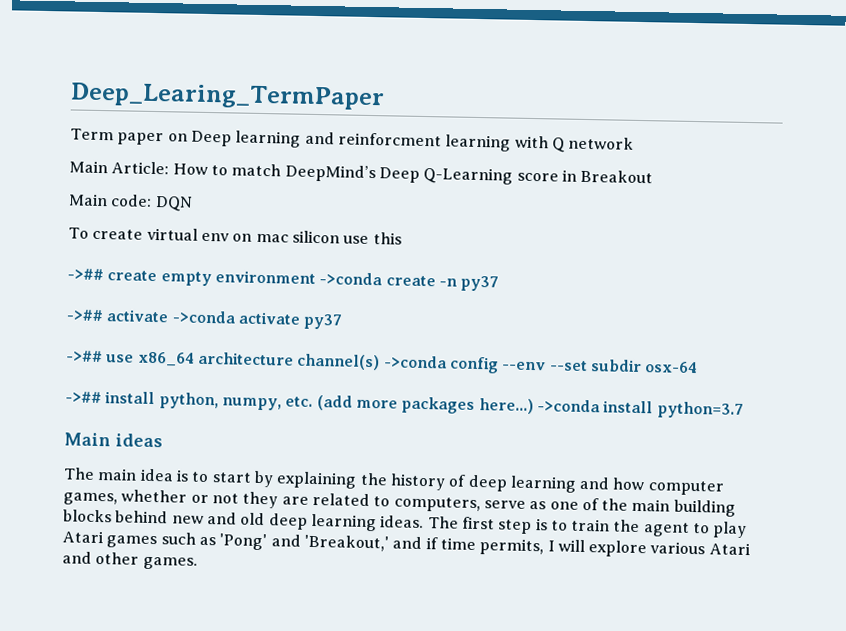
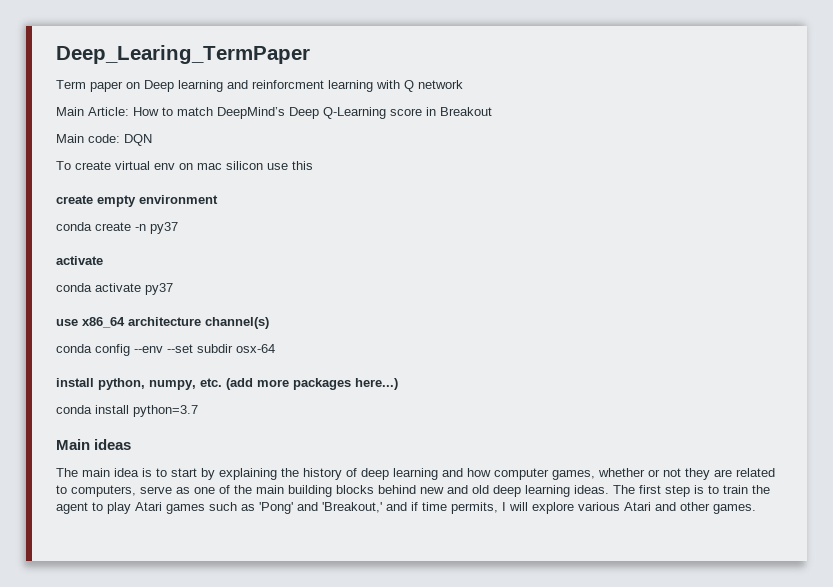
- ->## create empty environment ->conda create -n py37
- ->## activate ->conda activate py37
+ create empty environment
+ conda create -n py37
+ activate
+ conda activate py37
- ->## use x86_64 architecture channel(s) ->conda config --env --set subdir osx-64
+ use x86_64 architecture channel(s)
+ conda config --env --set subdir osx-64
- ->## install python, numpy, etc. (add more packages here...) ->conda install python=3.7
+ install python, numpy, etc. (add more packages here...)
+ conda install python=3.7

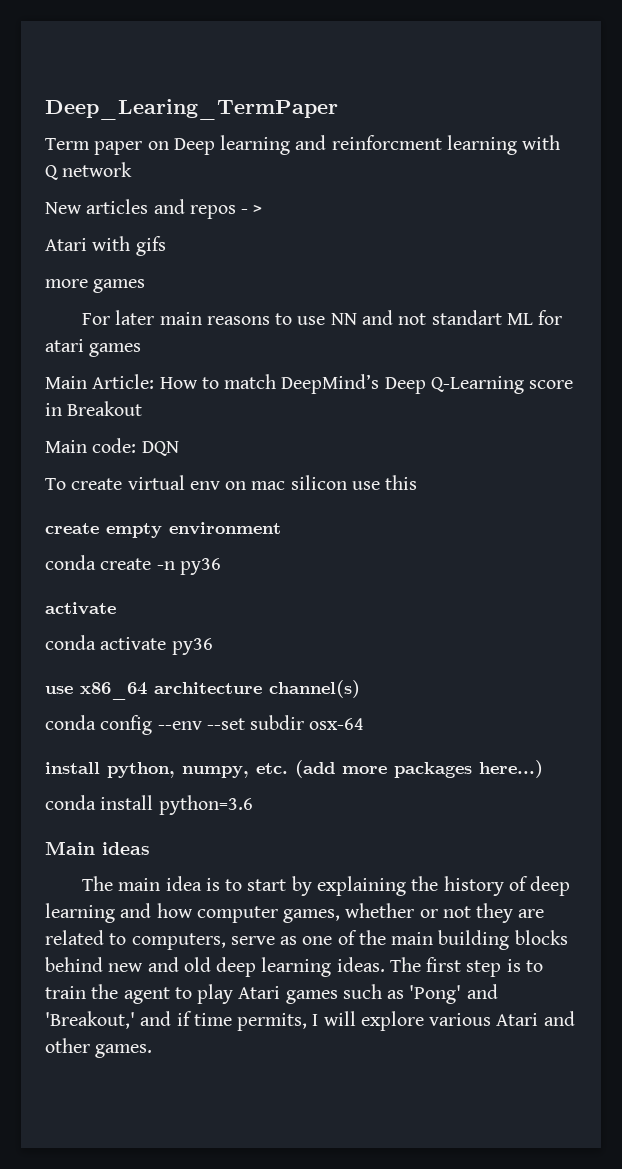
+ New articles and repos - >
+ Atari with gifs
+ more games
+ For later main reasons to use NN and not standart ML for atari games
- conda create -n py37
+ conda create -n py36
- conda activate py37
+ conda activate py36
- conda install python=3.7
+ conda install python=3.6

